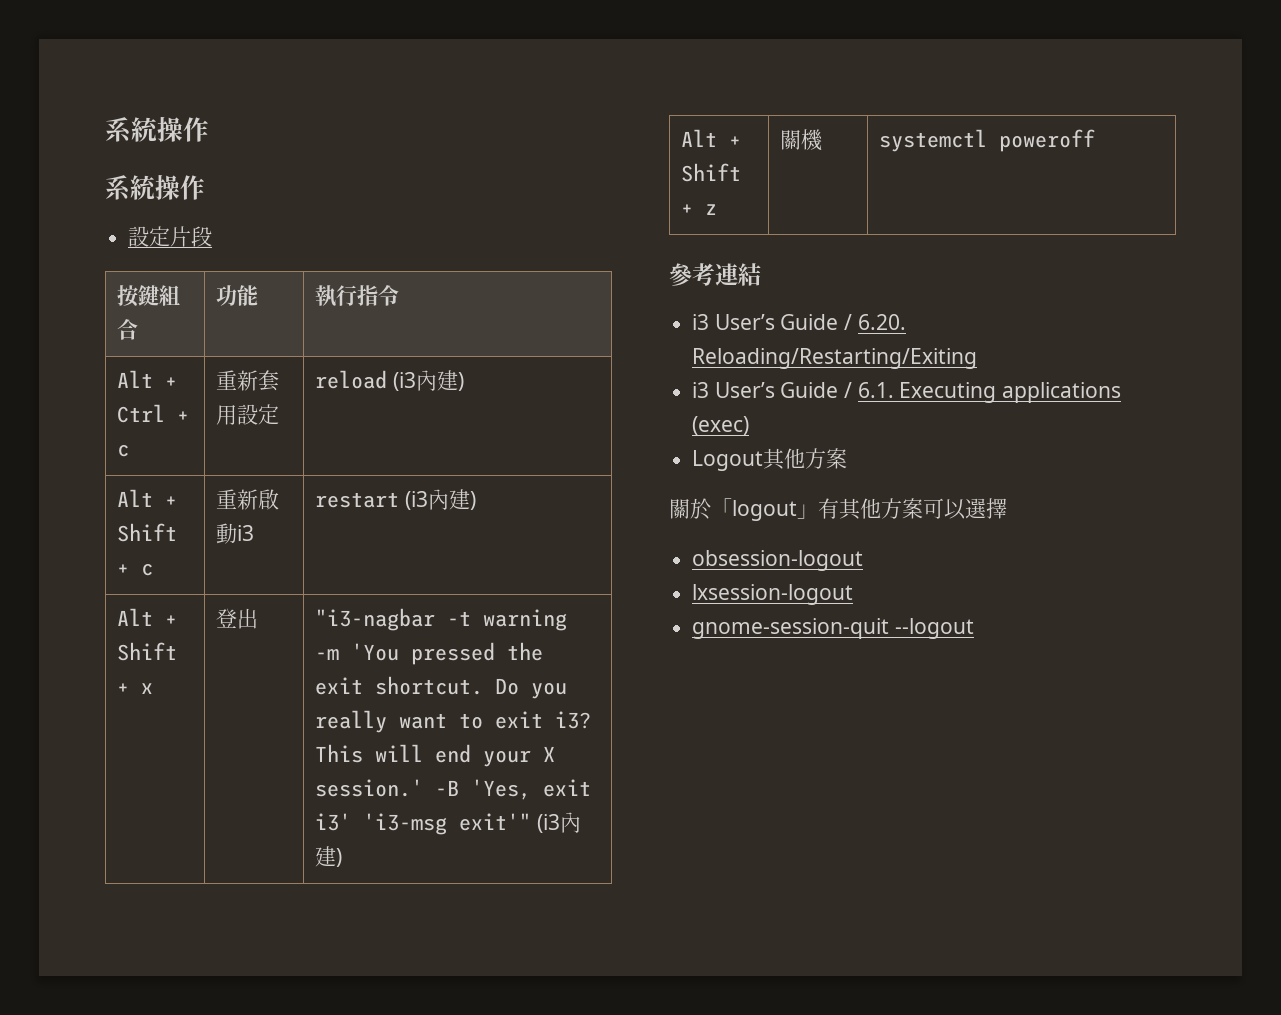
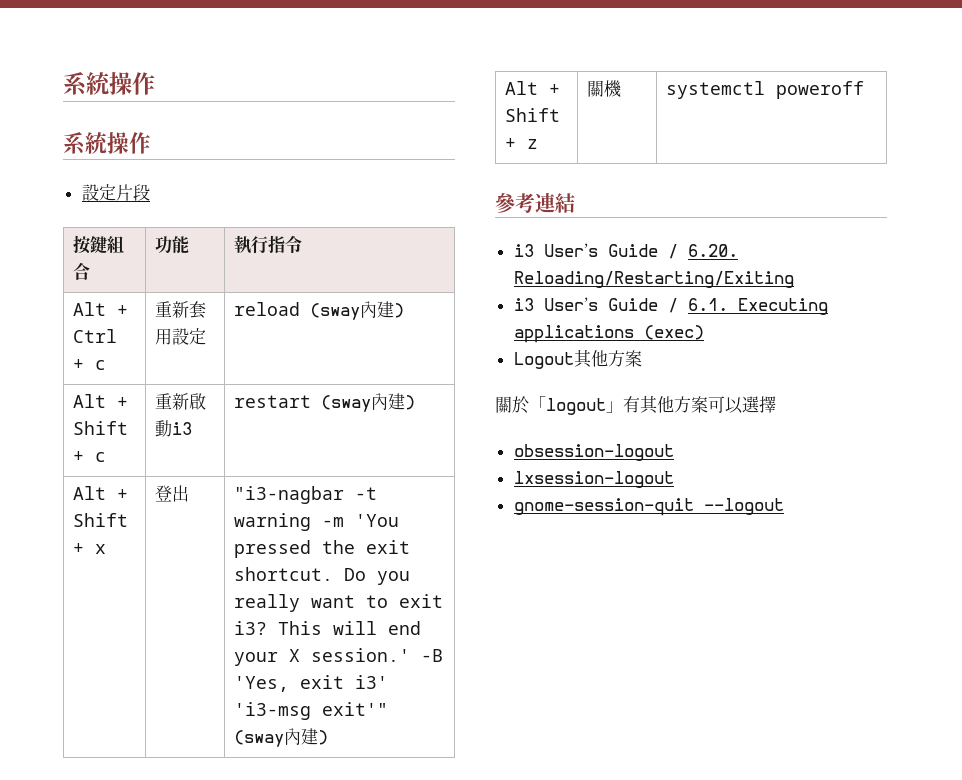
- Alt + Ctrl + c | 重新套用設定 | reload (i3內建)
+ Alt + Ctrl + c | 重新套用設定 | reload (sway內建)
- Alt + Shift + c | 重新啟動i3 | restart (i3內建)
+ Alt + Shift + c | 重新啟動i3 | restart (sway內建)
- Alt + Shift + x | 登出 | "i3-nagbar -t warning -m 'You pressed the exit shortcut. Do you really want to exit i3? This will end your X session.' -B 'Yes, exit i3' 'i3-msg exit'" (i3內建)
+ Alt + Shift + x | 登出 | "i3-nagbar -t warning -m 'You pressed the exit shortcut. Do you really want to exit i3? This will end your X session.' -B 'Yes, exit i3' 'i3-msg exit'" (sway內建)

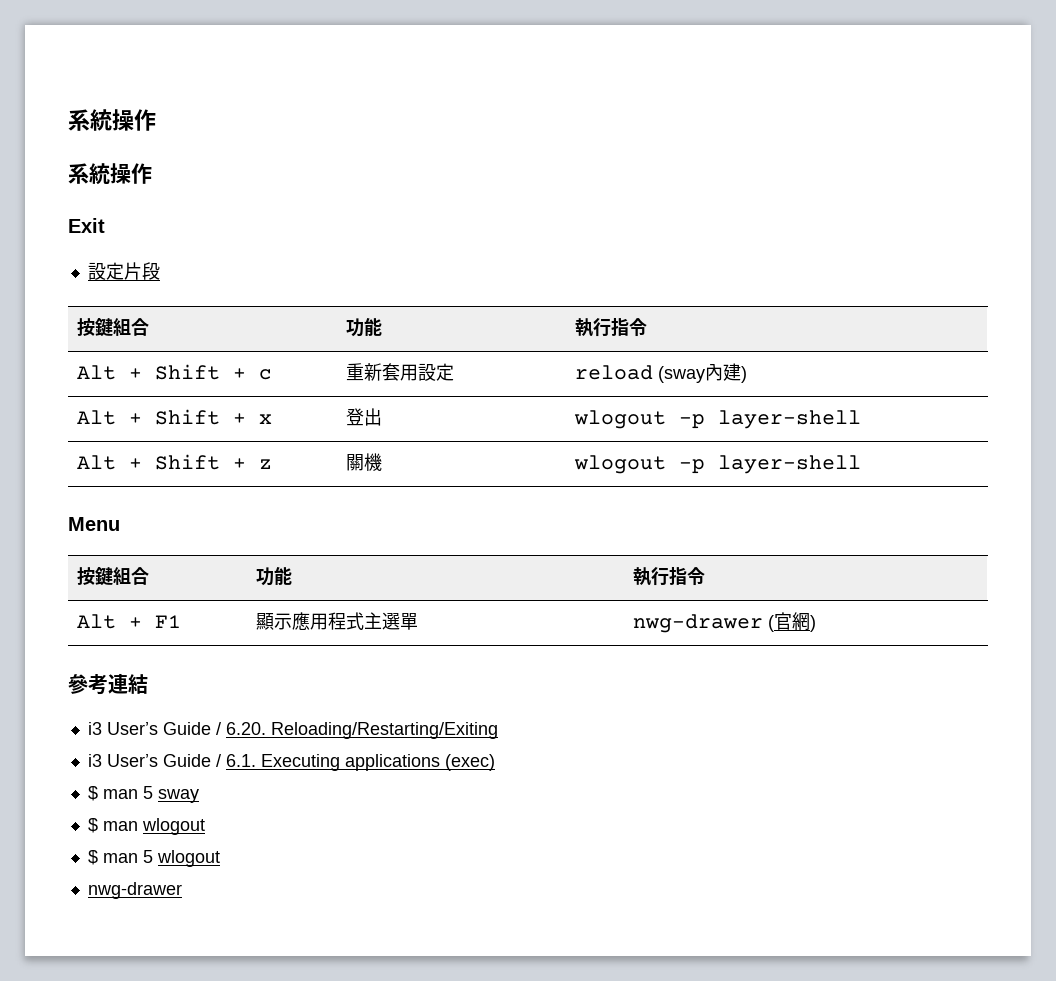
+ Exit
- Alt + Ctrl + c | 重新套用設定 | reload (sway內建)
+ Alt + Shift + c | 重新套用設定 | reload (sway內建)
- Alt + Shift + c | 重新啟動i3 | restart (sway內建)
- Alt + Shift + x | 登出 | "i3-nagbar -t warning -m 'You pressed the exit shortcut. Do you really want to exit i3? This will end your X session.' -B 'Yes, exit i3' 'i3-msg exit'" (sway內建)
+ Alt + Shift + x | 登出 | wlogout -p layer-shell
- Alt + Shift + z | 關機 | systemctl poweroff
+ Alt + Shift + z | 關機 | wlogout -p layer-shell
+ Menu
+ 按鍵組合 | 功能 | 執行指令
+ Alt + F1 | 顯示應用程式主選單 | nwg-drawer (官網)
- Logout其他方案
- 關於「logout」有其他方案可以選擇
- obsession-logout
- lxsession-logout
- gnome-session-quit --logout
+ $ man 5 sway
+ $ man wlogout
+ $ man 5 wlogout
+ nwg-drawer

